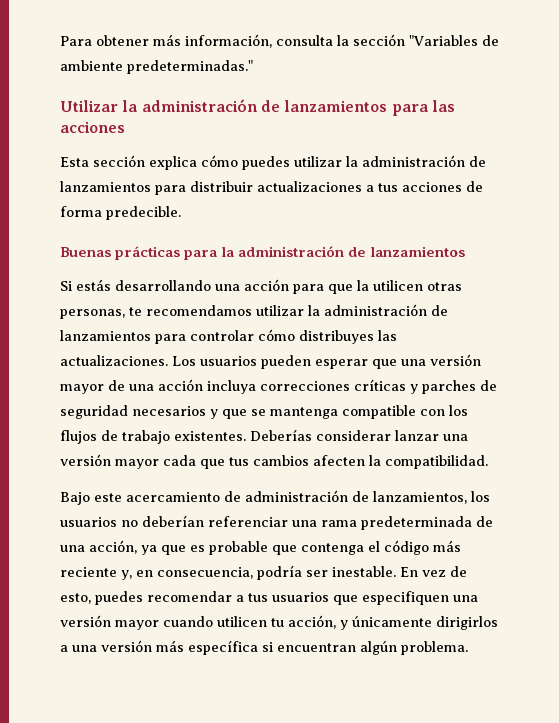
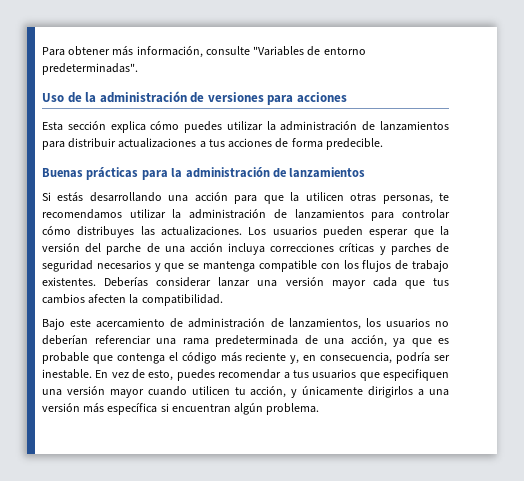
- Para obtener más información, consulta la sección "Variables de ambiente predeterminadas."
- Utilizar la administración de lanzamientos para las acciones
+ Para obtener más información, consulte "Variables de entorno predeterminadas".
+ Uso de la administración de versiones para acciones
- Los usuarios pueden esperar que una versión mayor de una acción incluya correcciones críticas y parches de seguridad necesarios y que se mantenga compatible con los flujos de trabajo existentes.
+ Los usuarios pueden esperar que la versión del parche de una acción incluya correcciones críticas y parches de seguridad necesarios y que se mantenga compatible con los flujos de trabajo existentes.

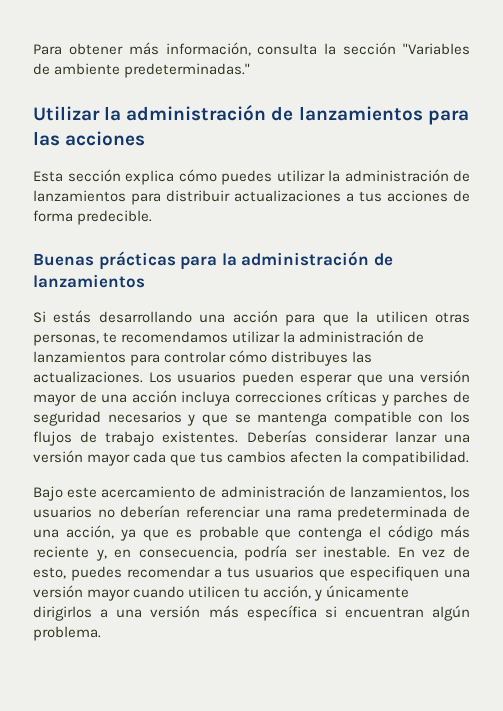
- Para obtener más información, consulte "Variables de entorno predeterminadas".
- Uso de la administración de versiones para acciones
+ Para obtener más información, consulta la sección "Variables de ambiente predeterminadas."
+ Utilizar la administración de lanzamientos para las acciones
- Los usuarios pueden esperar que la versión del parche de una acción incluya correcciones críticas y parches de seguridad necesarios y que se mantenga compatible con los flujos de trabajo existentes.
+ Los usuarios pueden esperar que una versión mayor de una acción incluya correcciones críticas y parches de seguridad necesarios y que se mantenga compatible con los flujos de trabajo existentes.

